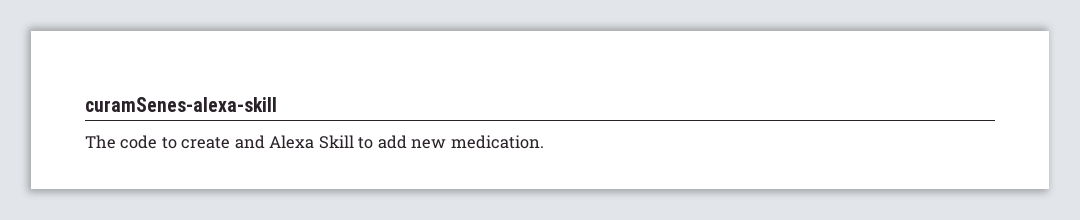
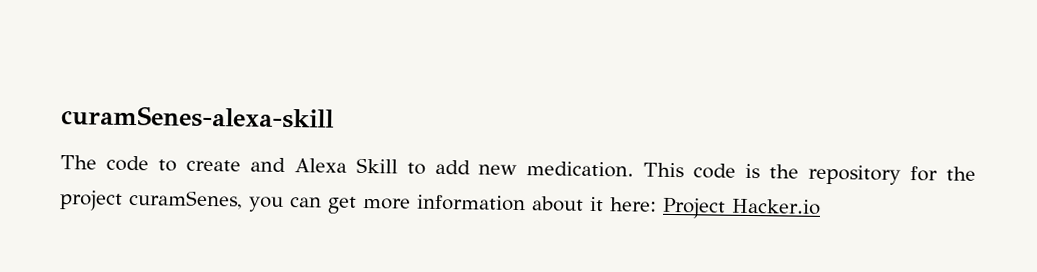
+ This code is the repository for the project curamSenes, you can get more information about it here: Project Hacker.io

